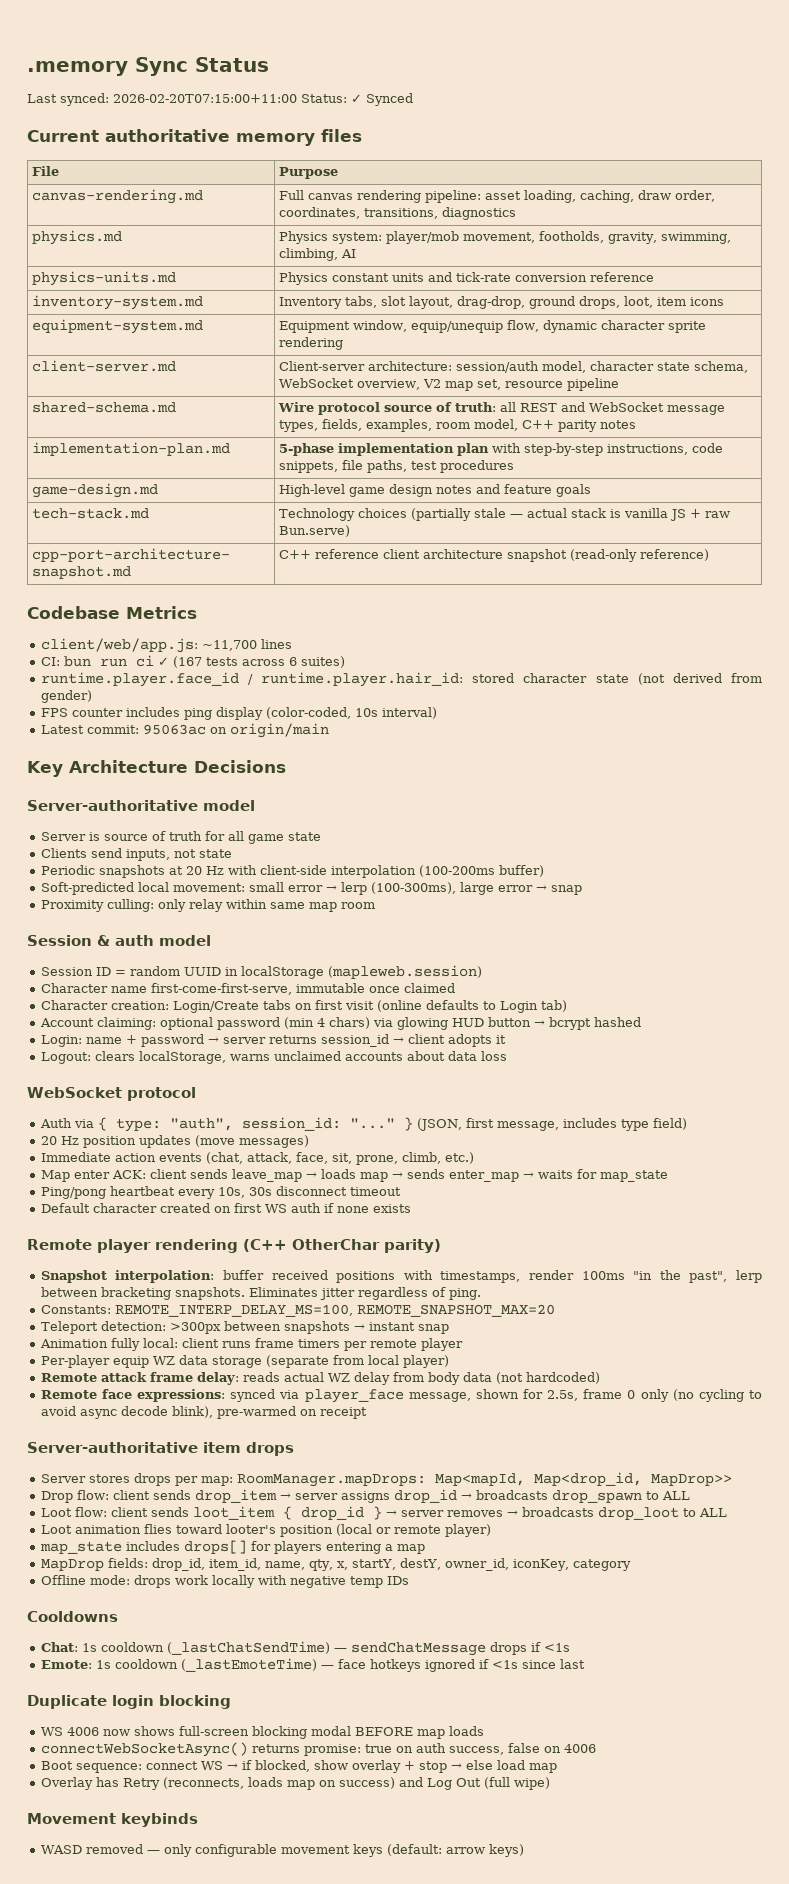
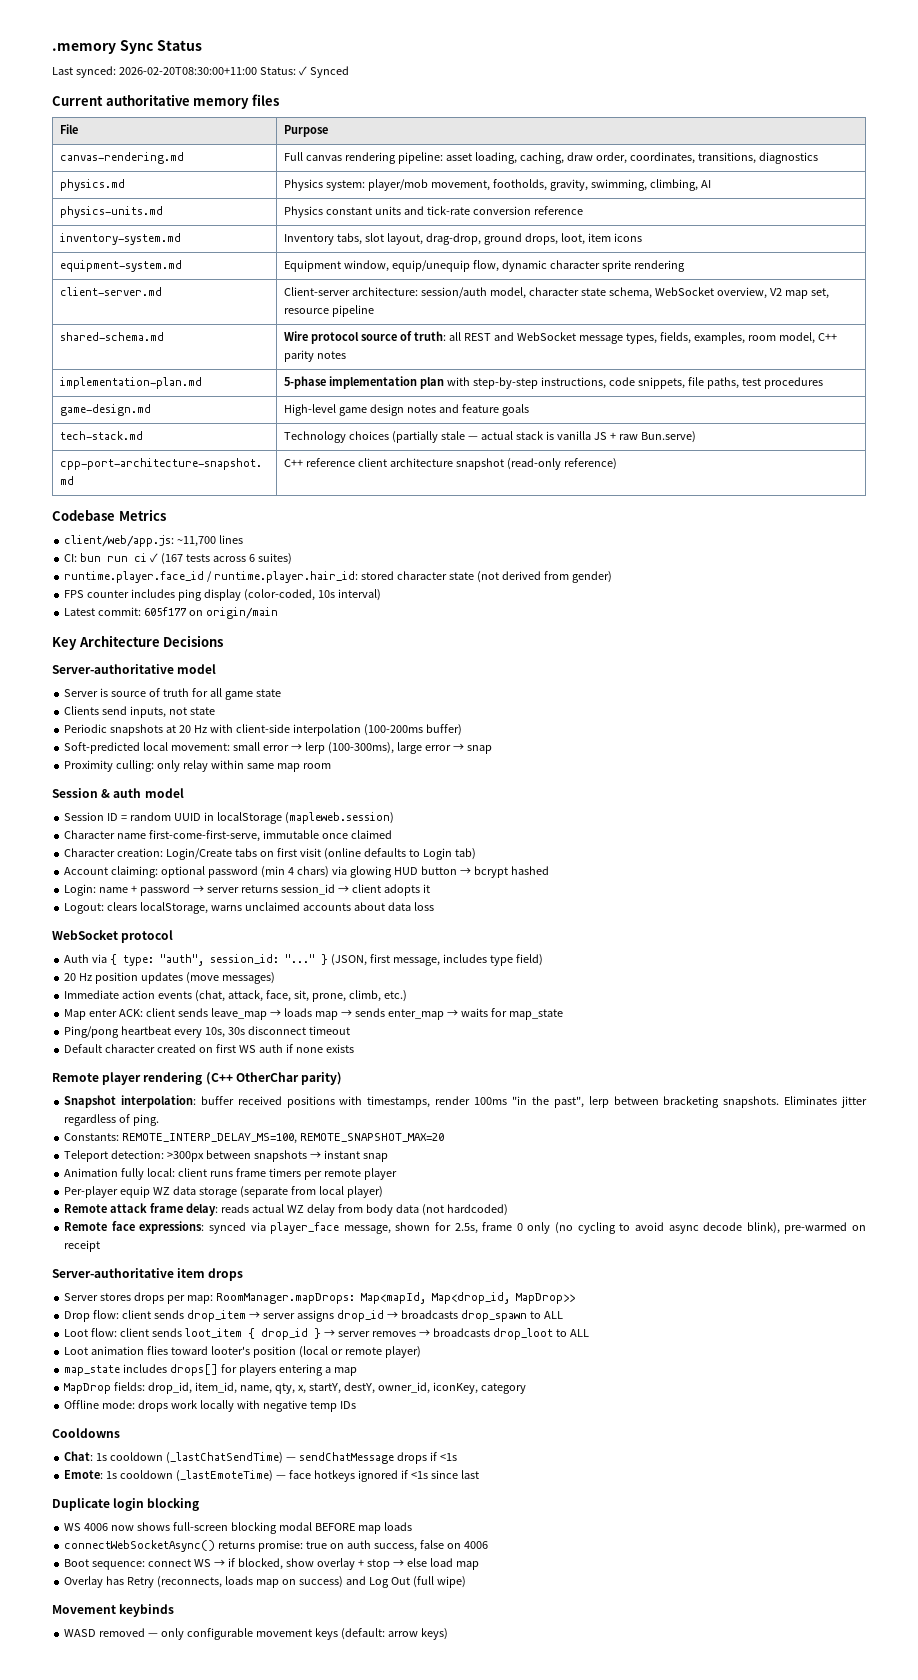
- Last synced: 2026-02-20T07:15:00+11:00 Status: ✓ Synced
+ Last synced: 2026-02-20T08:30:00+11:00 Status: ✓ Synced
- Latest commit: 95063ac on origin/main
+ Latest commit: 605f177 on origin/main

